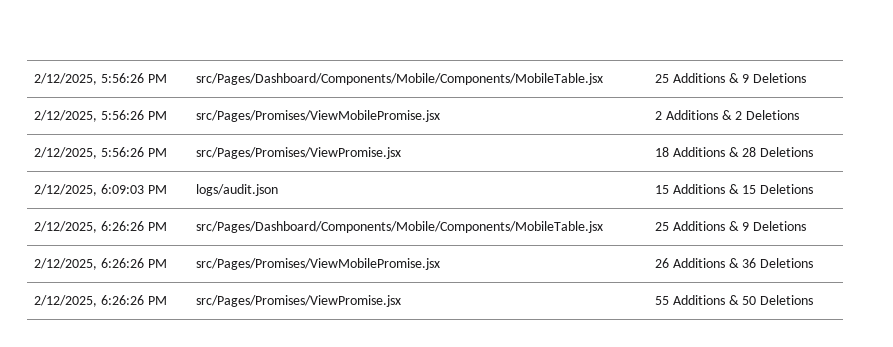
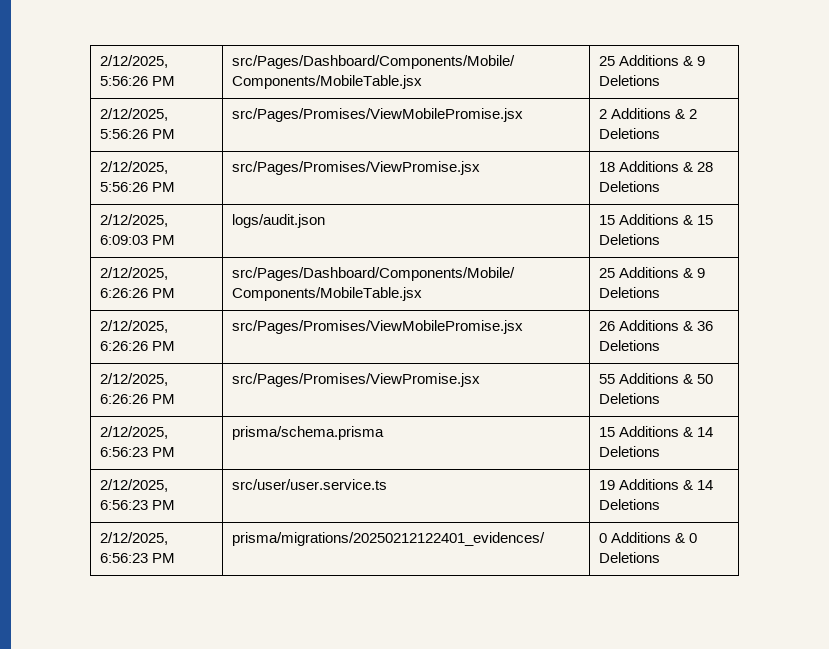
+ 2/12/2025, 6:56:23 PM | prisma/schema.prisma | 15 Additions & 14 Deletions
+ 2/12/2025, 6:56:23 PM | src/user/user.service.ts | 19 Additions & 14 Deletions
+ 2/12/2025, 6:56:23 PM | prisma/migrations/20250212122401_evidences/ | 0 Additions & 0 Deletions

